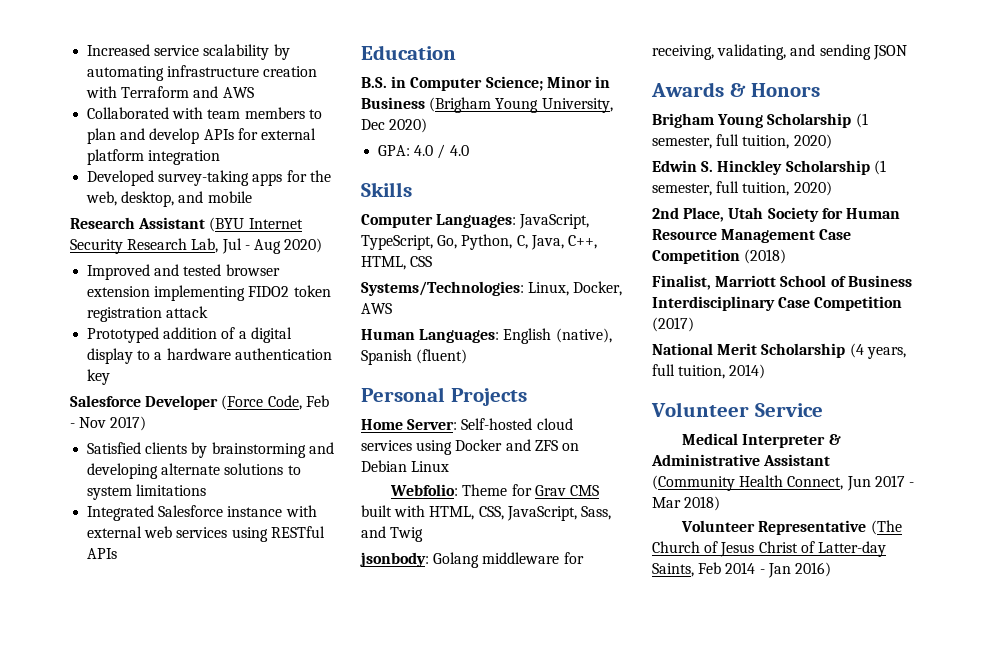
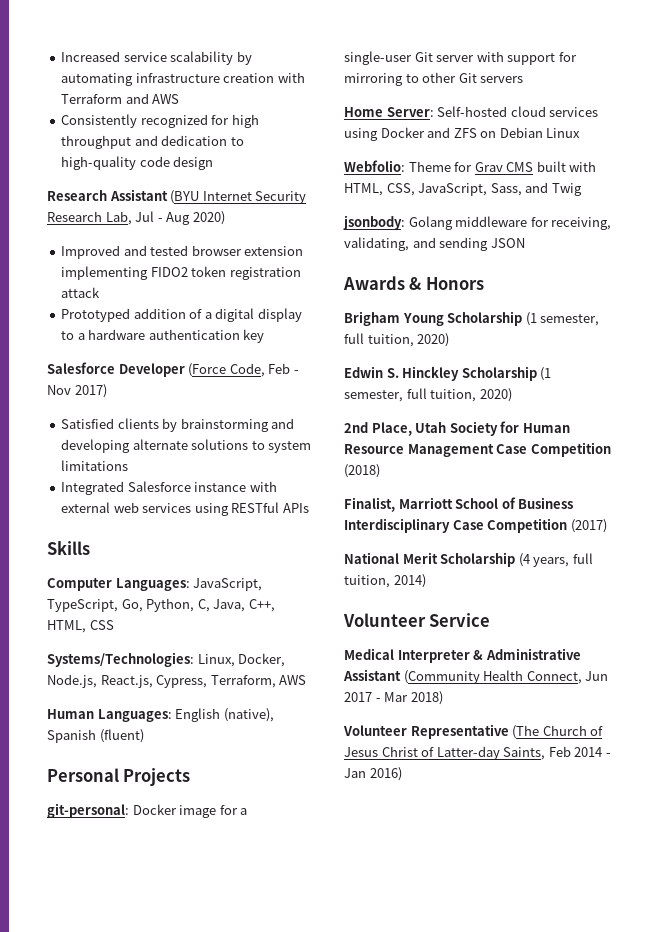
- Collaborated with team members to plan and develop APIs for external platform integration
- Developed survey-taking apps for the web, desktop, and mobile
+ Consistently recognized for high throughput and dedication to high-quality code design
- Education
- B.S. in Computer Science; Minor in Business (Brigham Young University, Dec 2020)
- GPA: 4.0 / 4.0
- Systems/Technologies: Linux, Docker, AWS
+ Systems/Technologies: Linux, Docker, Node.js, React.js, Cypress, Terraform, AWS
+ git-personal: Docker image for a single-user Git server with support for mirroring to other Git servers

